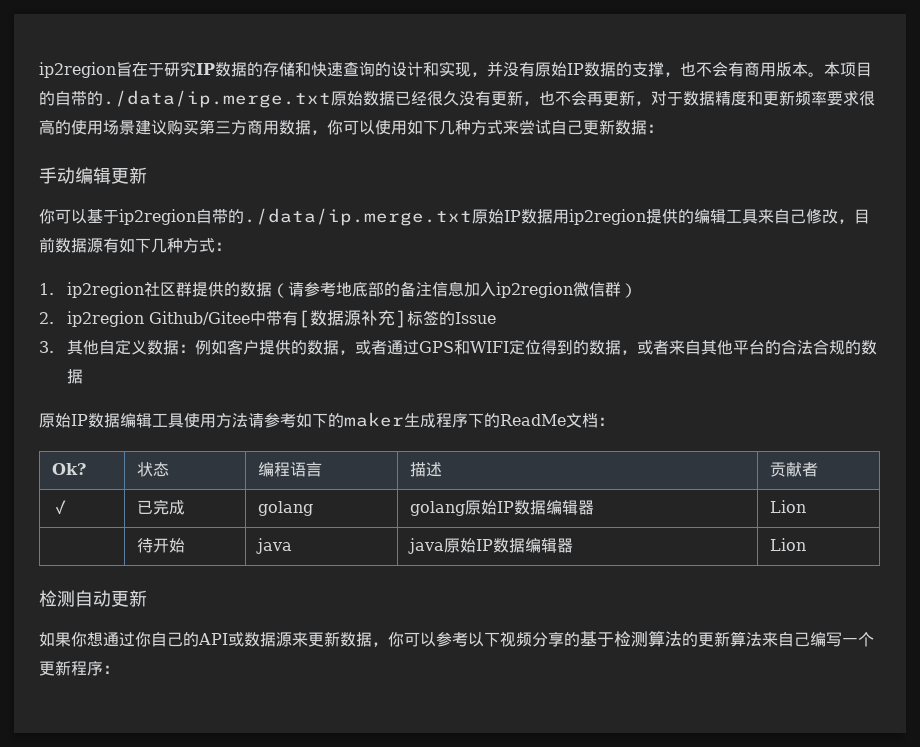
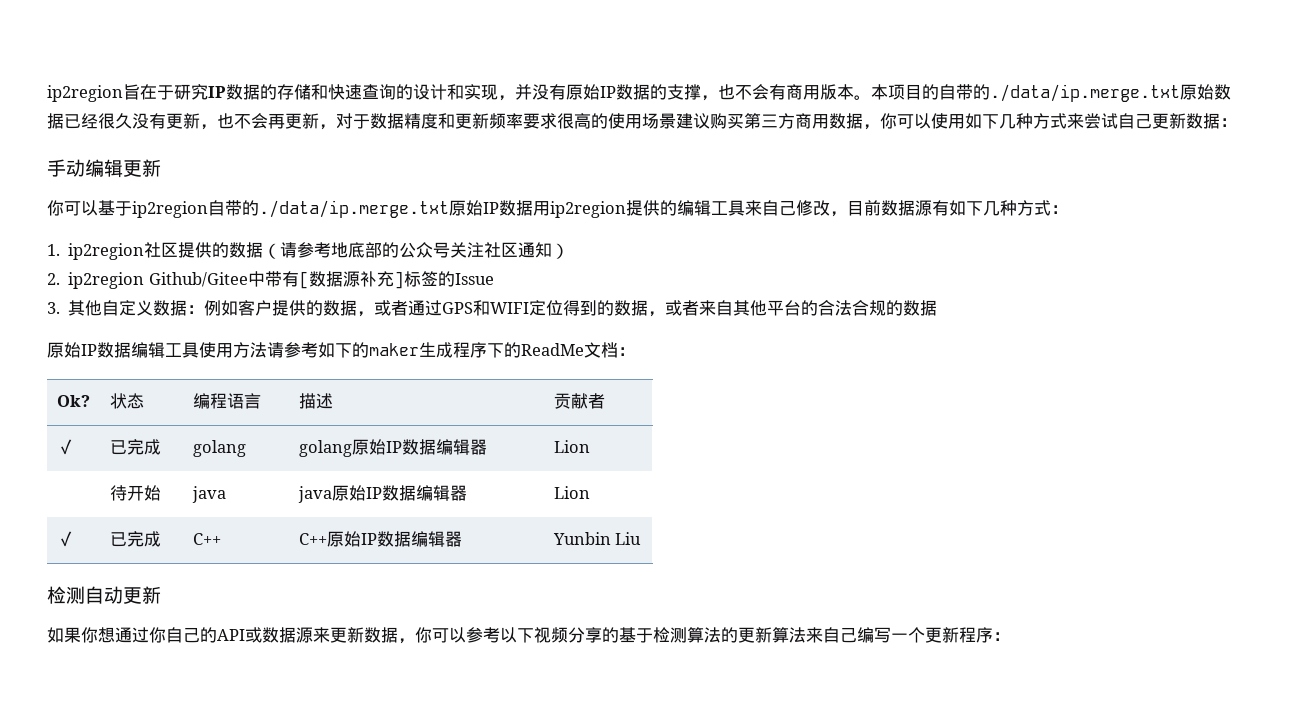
- 1. ip2region社区群提供的数据（请参考地底部的备注信息加入ip2region微信群）
+ 1. ip2region社区提供的数据（请参考地底部的公众号关注社区通知）
+ ✓ | 已完成 | C++ | C++原始IP数据编辑器 | Yunbin Liu

